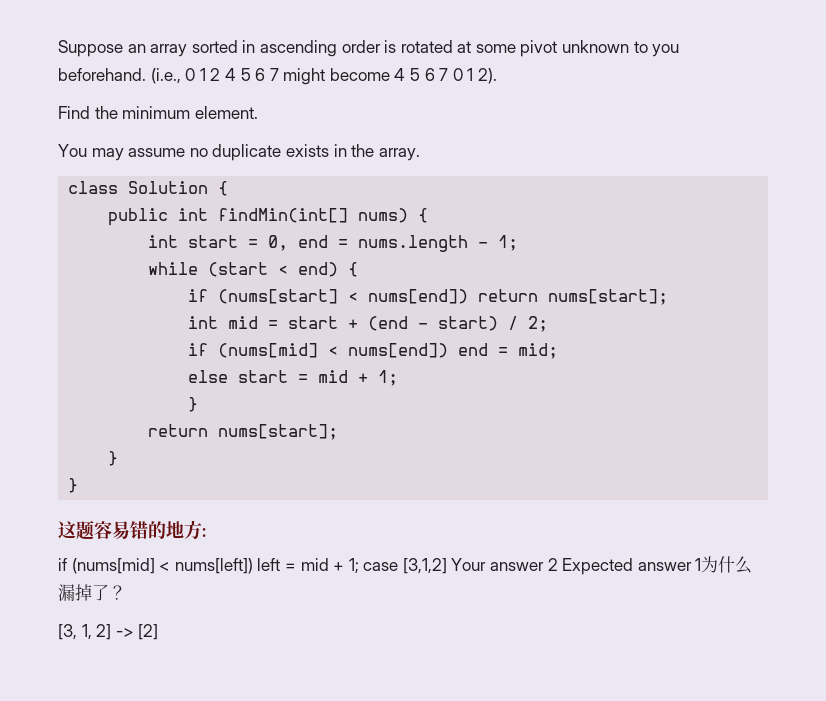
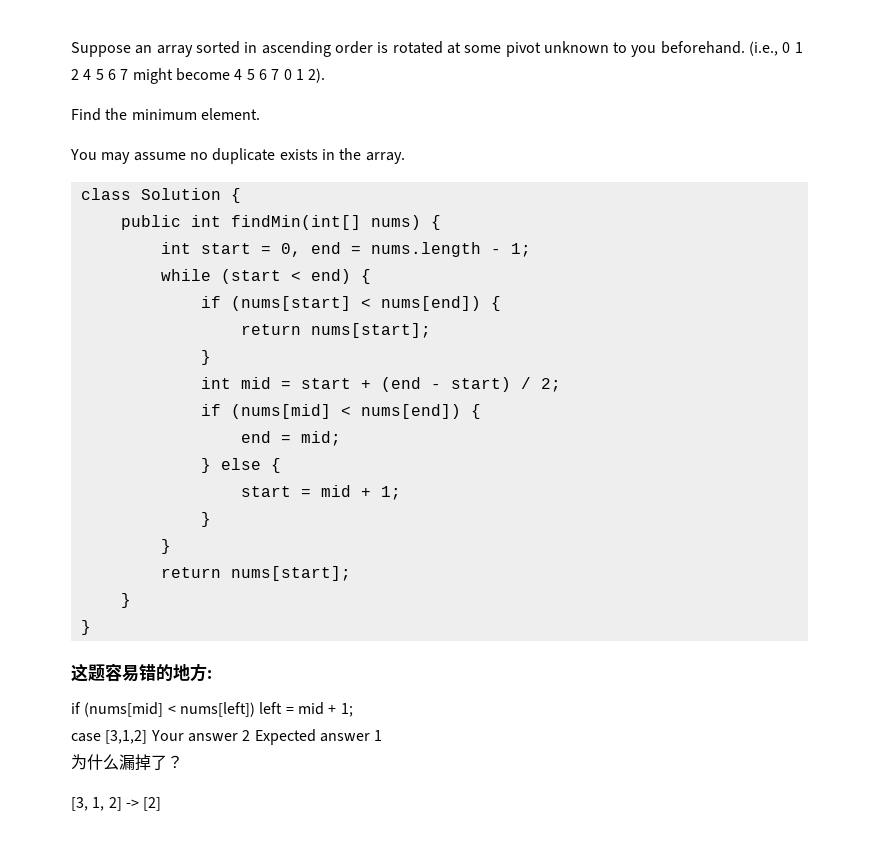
- if (nums[start] < nums[end]) return nums[start];
+ if (nums[start] < nums[end]) {
+ return nums[start];
+ }
- if (nums[mid] < nums[end]) end = mid;
+ if (nums[mid] < nums[end]) {
+ end = mid;
- else start = mid + 1;
+ } else {
+ start = mid + 1;
+ }
- if (nums[mid] < nums[left]) left = mid + 1; case [3,1,2] Your answer 2 Expected answer 1为什么漏掉了？
+ if (nums[mid] < nums[left]) left = mid + 1;
+ case [3,1,2] Your answer 2 Expected answer 1
+ 为什么漏掉了？

